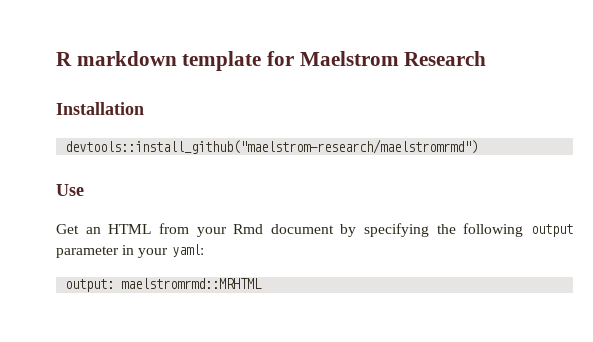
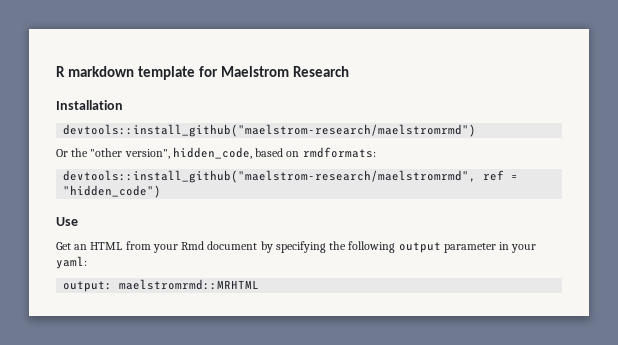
+ Or the "other version", hidden_code, based on rmdformats:
+ devtools::install_github("maelstrom-research/maelstromrmd", ref = "hidden_code")

